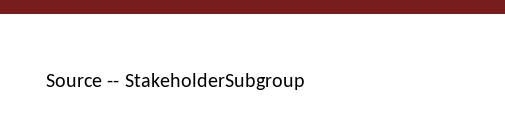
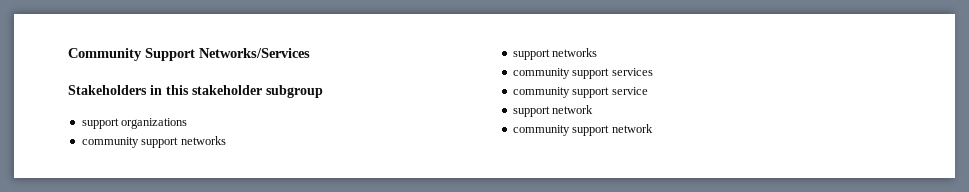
- Source -- StakeholderSubgroup
+ Community Support Networks/Services
+ Stakeholders in this stakeholder subgroup
+ support organizations
+ community support networks
+ support networks
+ community support services
+ community support service
+ support network
+ community support network

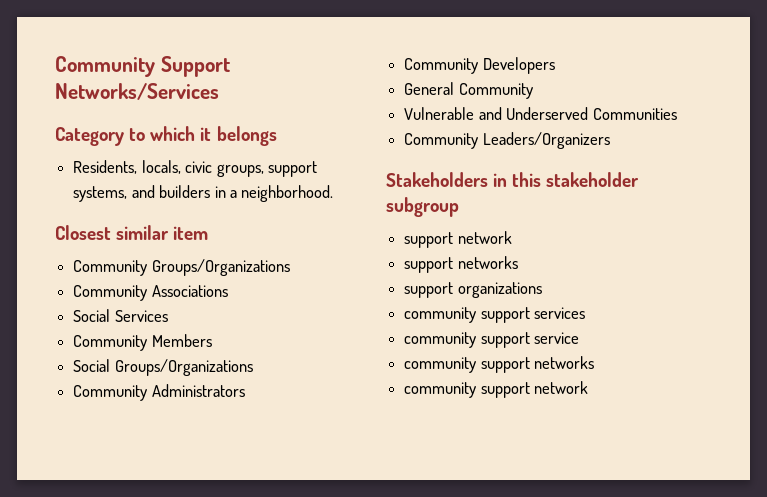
+ Category to which it belongs
+ Residents, locals, civic groups, support systems, and builders in a neighborhood.
+ Closest similar item
+ Community Groups/Organizations
+ Community Associations
+ Social Services
+ Community Members
+ Social Groups/Organizations
+ Community Administrators
+ Community Developers
+ General Community
+ Vulnerable and Underserved Communities
+ Community Leaders/Organizers
  Stakeholders in this stakeholder subgroup
+ support network
+ support networks
  support organizations
- community support networks
- support networks
  community support service
- support network
+ community support networks

